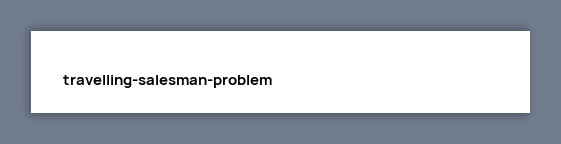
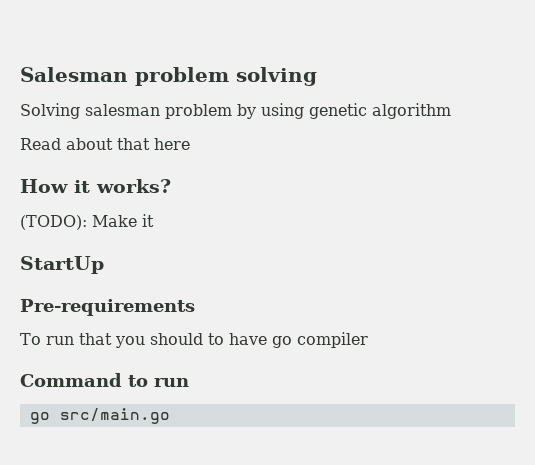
- travelling-salesman-problem
+ Salesman problem solving
+ Solving salesman problem by using genetic algorithm
+ Read about that here
+ How it works?
+ (TODO): Make it
+ StartUp
+ Pre-requirements
+ To run that you should to have go compiler
+ Command to run
+ go src/main.go

